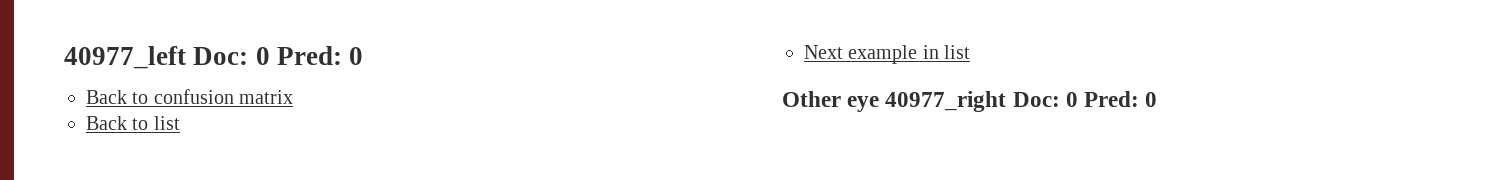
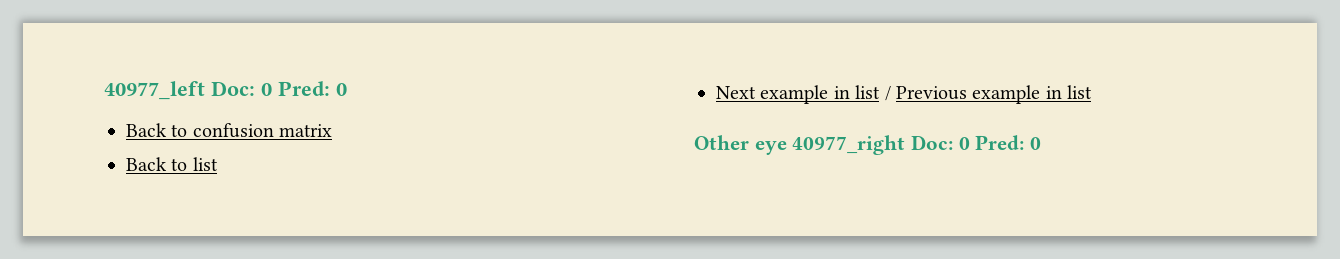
- Next example in list
+ Next example in list / Previous example in list

